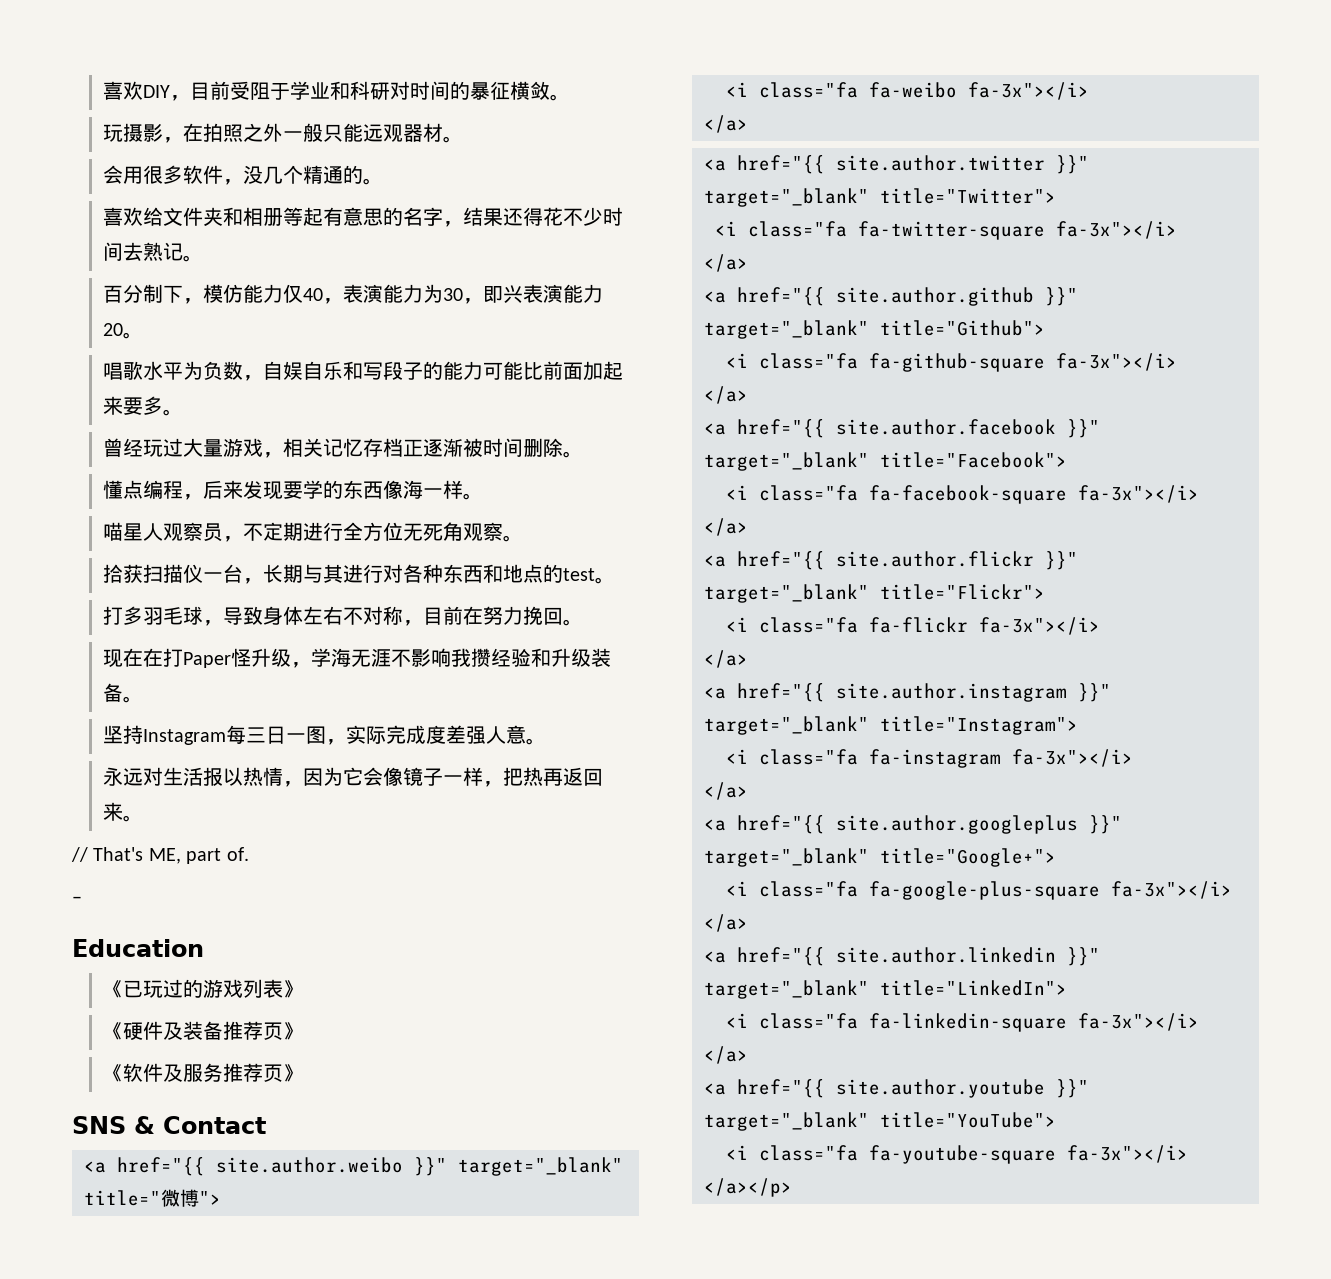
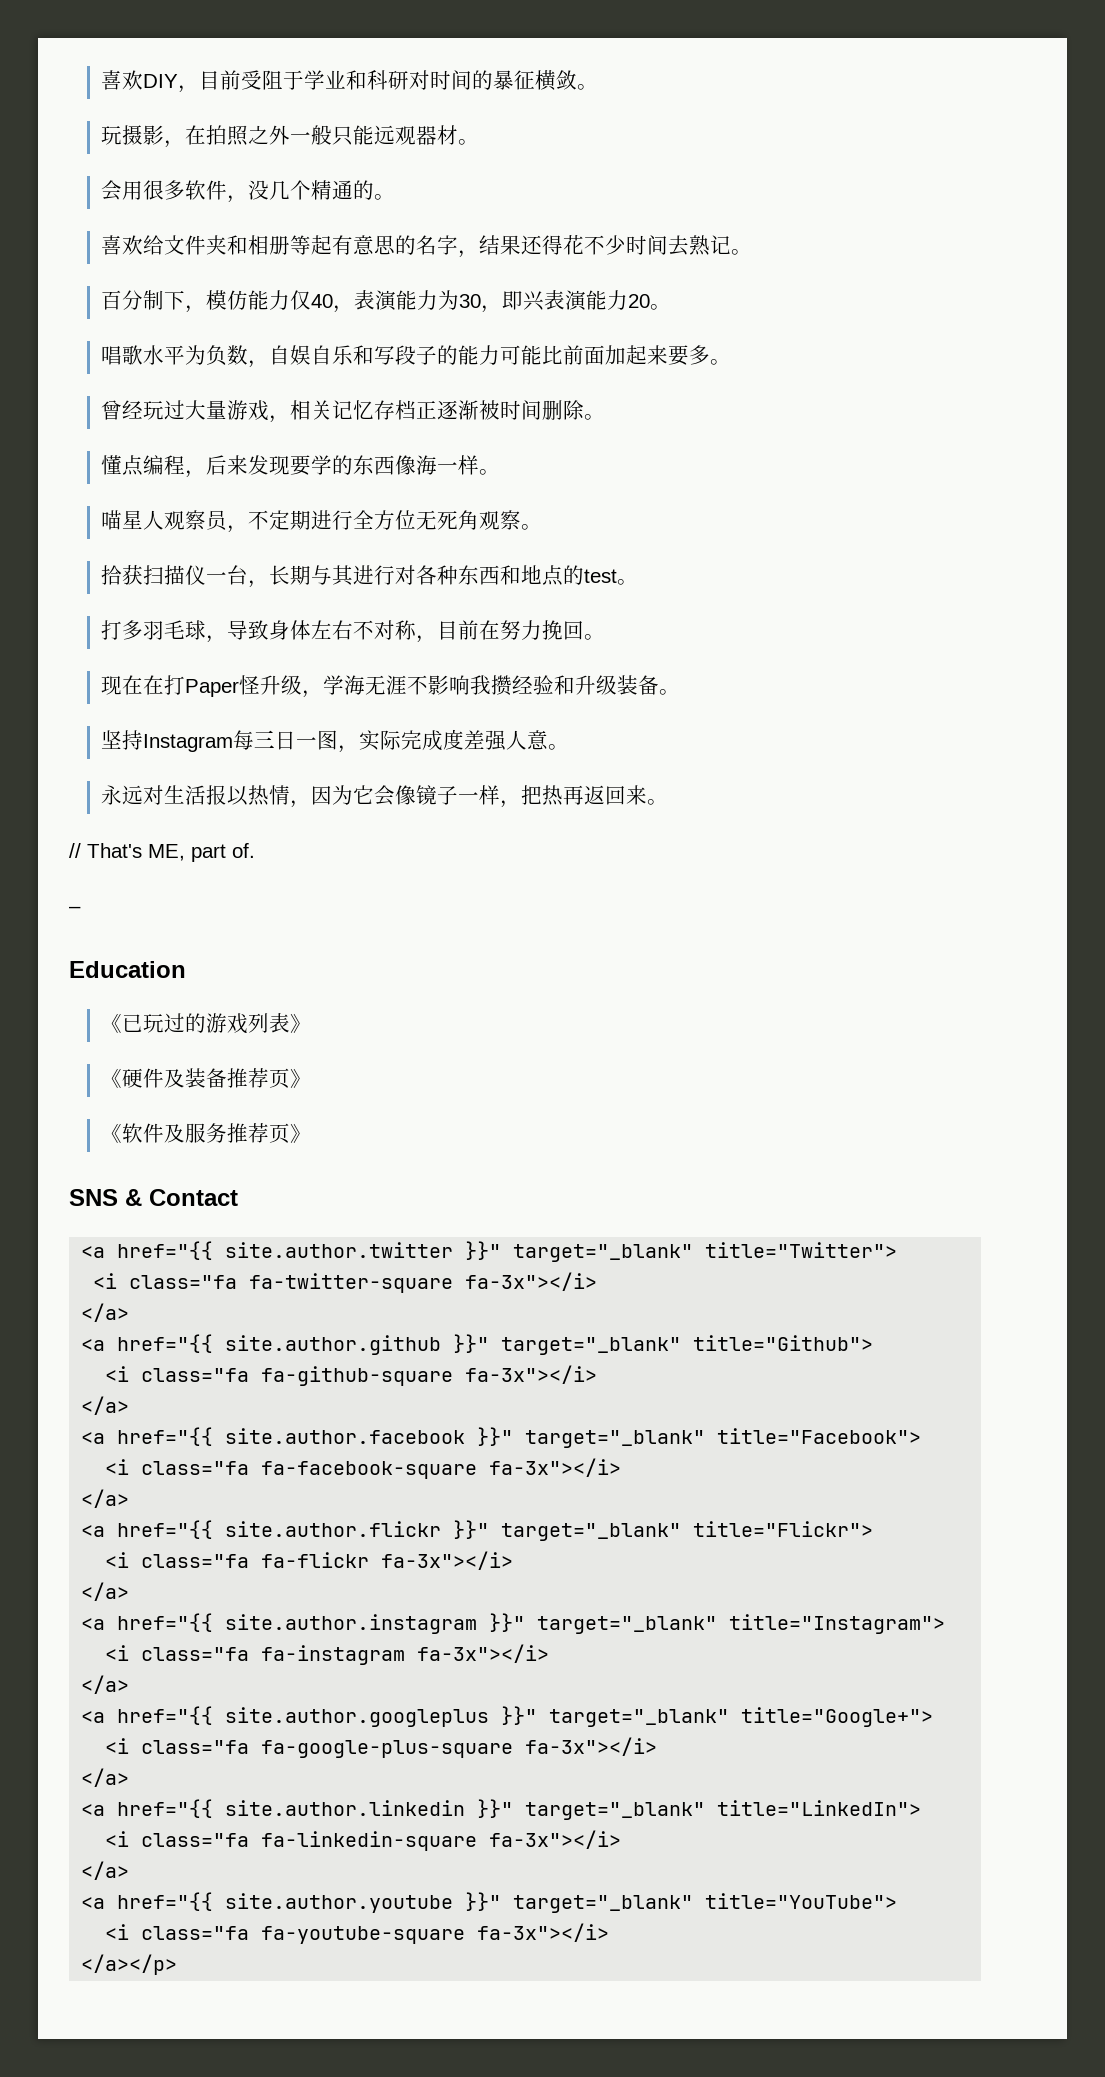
- <a href="{{ site.author.weibo }}" target="_blank" title="微博">
- <i class="fa fa-weibo fa-3x"></i>
- </a>

